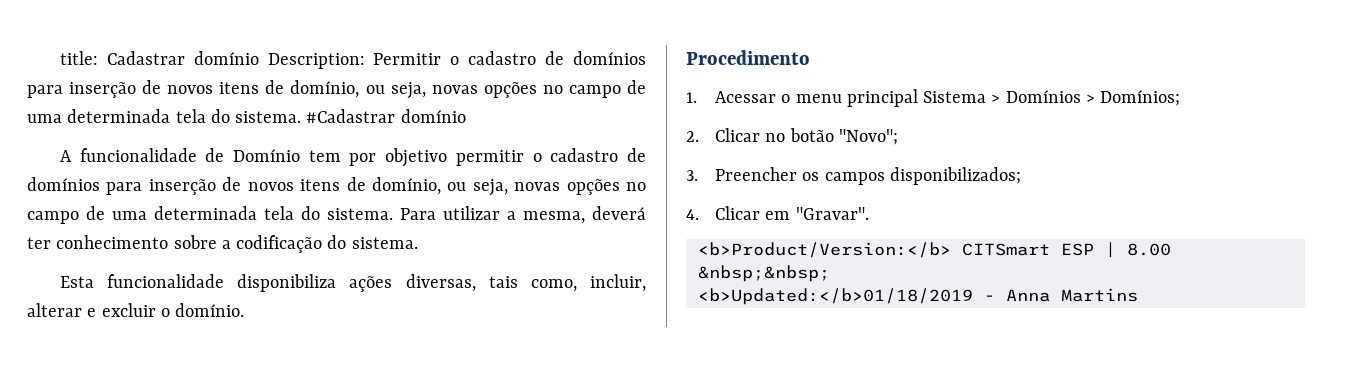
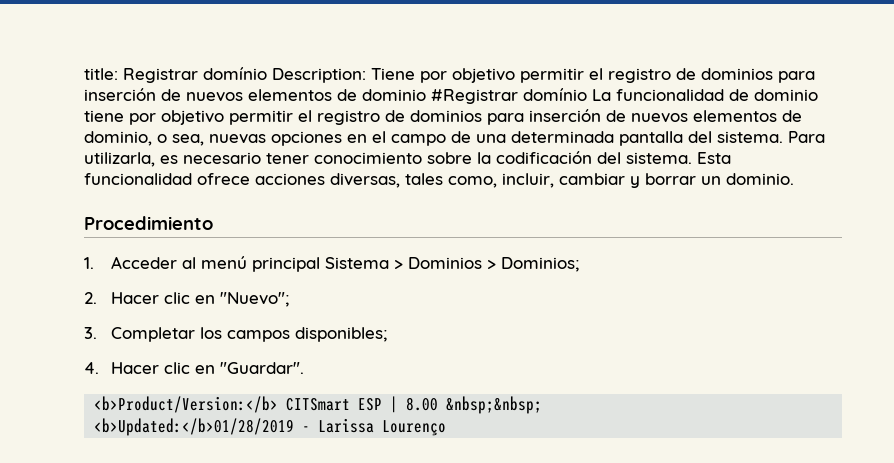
- title: Cadastrar domínio Description: Permitir o cadastro de domínios para inserção de novos itens de domínio, ou seja, novas opções no campo de uma determinada tela do sistema. #Cadastrar domínio
- A funcionalidade de Domínio tem por objetivo permitir o cadastro de domínios para inserção de novos itens de domínio, ou seja, novas opções no campo de uma determinada tela do sistema. Para utilizar a mesma, deverá ter conhecimento sobre a codificação do sistema.
- Esta funcionalidade disponibiliza ações diversas, tais como, incluir, alterar e excluir o domínio.
- Procedimento
- 1. Acessar o menu principal Sistema > Domínios > Domínios;
- 2. Clicar no botão "Novo";
- 3. Preencher os campos disponibilizados;
- 4. Clicar em "Gravar".
+ title: Registrar domínio Description: Tiene por objetivo permitir el registro de dominios para inserción de nuevos elementos de dominio #Registrar domínio La funcionalidad de dominio tiene por objetivo permitir el registro de dominios para inserción de nuevos elementos de dominio, o sea, nuevas opciones en el campo de una determinada pantalla del sistema. Para utilizarla, es necesario tener conocimiento sobre la codificación del sistema. Esta funcionalidad ofrece acciones diversas, tales como, incluir, cambiar y borrar un dominio.
+ Procedimiento
+ 1. Acceder al menú principal Sistema > Dominios > Dominios;
+ 2. Hacer clic en "Nuevo";
+ 3. Completar los campos disponibles;
+ 4. Hacer clic en "Guardar".
- <b>Updated:</b>01/18/2019 - Anna Martins
+ <b>Updated:</b>01/28/2019 - Larissa Lourenço

